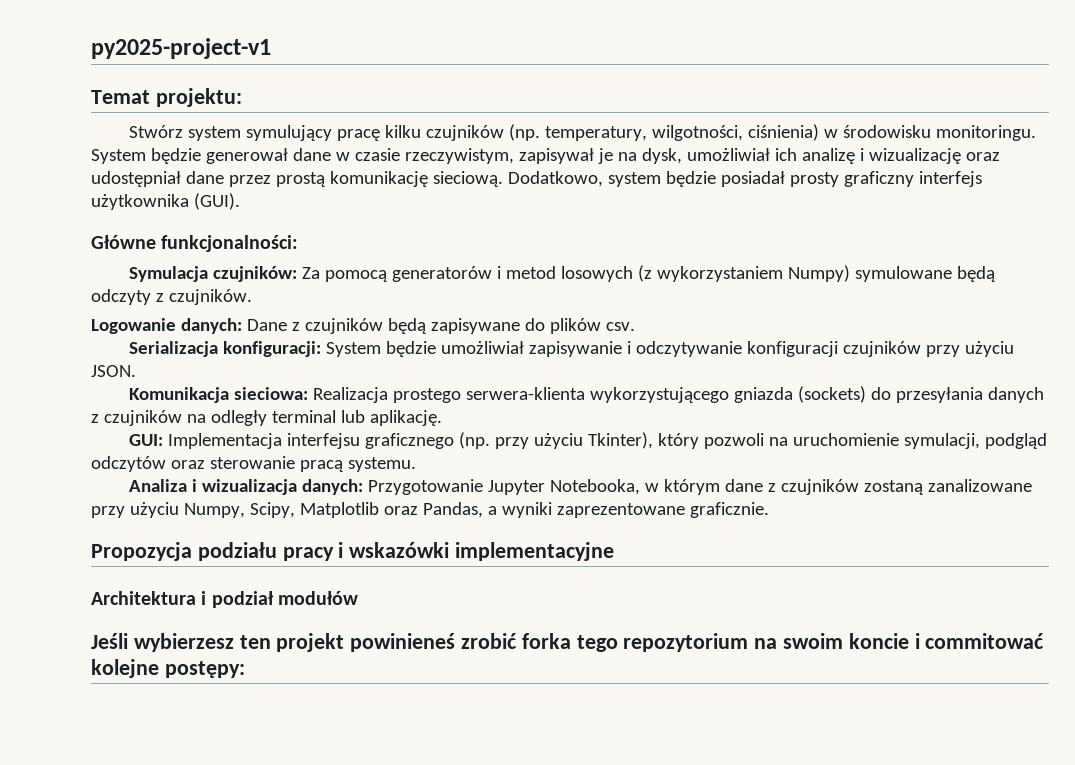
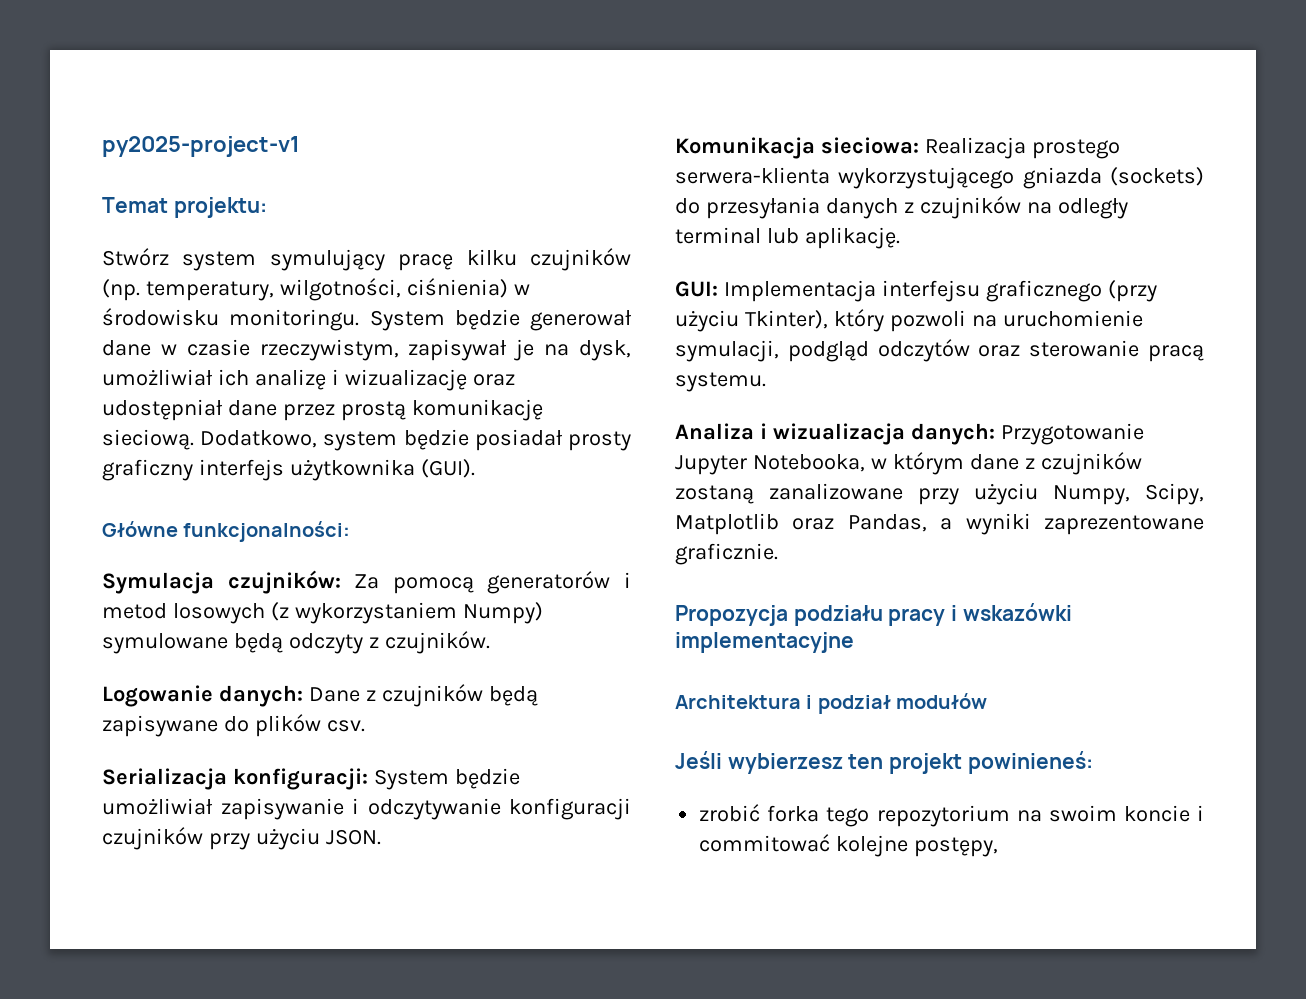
- GUI: Implementacja interfejsu graficznego (np. przy użyciu Tkinter), który pozwoli na uruchomienie symulacji, podgląd odczytów oraz sterowanie pracą systemu.
+ GUI: Implementacja interfejsu graficznego (przy użyciu Tkinter), który pozwoli na uruchomienie symulacji, podgląd odczytów oraz sterowanie pracą systemu.
- Jeśli wybierzesz ten projekt powinieneś zrobić forka tego repozytorium na swoim koncie i commitować kolejne postępy:
+ Jeśli wybierzesz ten projekt powinieneś:
+ zrobić forka tego repozytorium na swoim koncie i commitować kolejne postępy,

